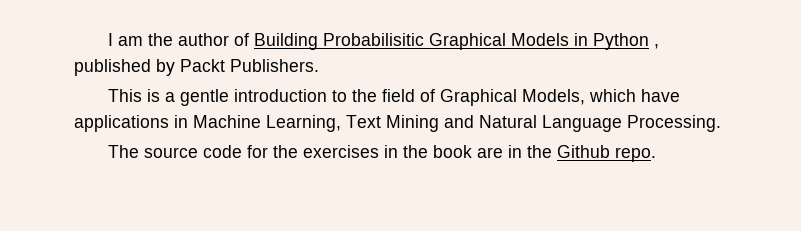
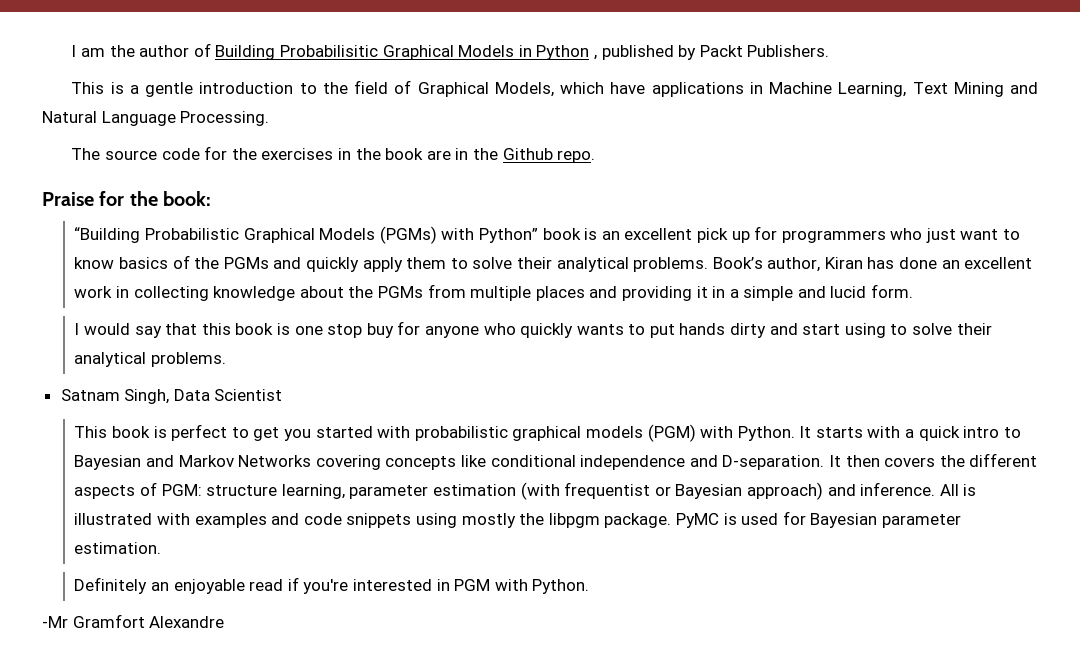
+ Praise for the book:
+ “Building Probabilistic Graphical Models (PGMs) with Python” book is an excellent pick up for programmers who just want to know basics of the PGMs and quickly apply them to solve their analytical problems. Book’s author, Kiran has done an excellent work in collecting knowledge about the PGMs from multiple places and providing it in a simple and lucid form.
+ I would say that this book is one stop buy for anyone who quickly wants to put hands dirty and start using to solve their analytical problems.
+ Satnam Singh, Data Scientist
+ This book is perfect to get you started with probabilistic graphical models (PGM) with Python. It starts with a quick intro to Bayesian and Markov Networks covering concepts like conditional independence and D-separation. It then covers the different aspects of PGM: structure learning, parameter estimation (with frequentist or Bayesian approach) and inference. All is illustrated with examples and code snippets using mostly the libpgm package. PyMC is used for Bayesian parameter estimation.
+ Definitely an enjoyable read if you're interested in PGM with Python.
+ -Mr Gramfort Alexandre

